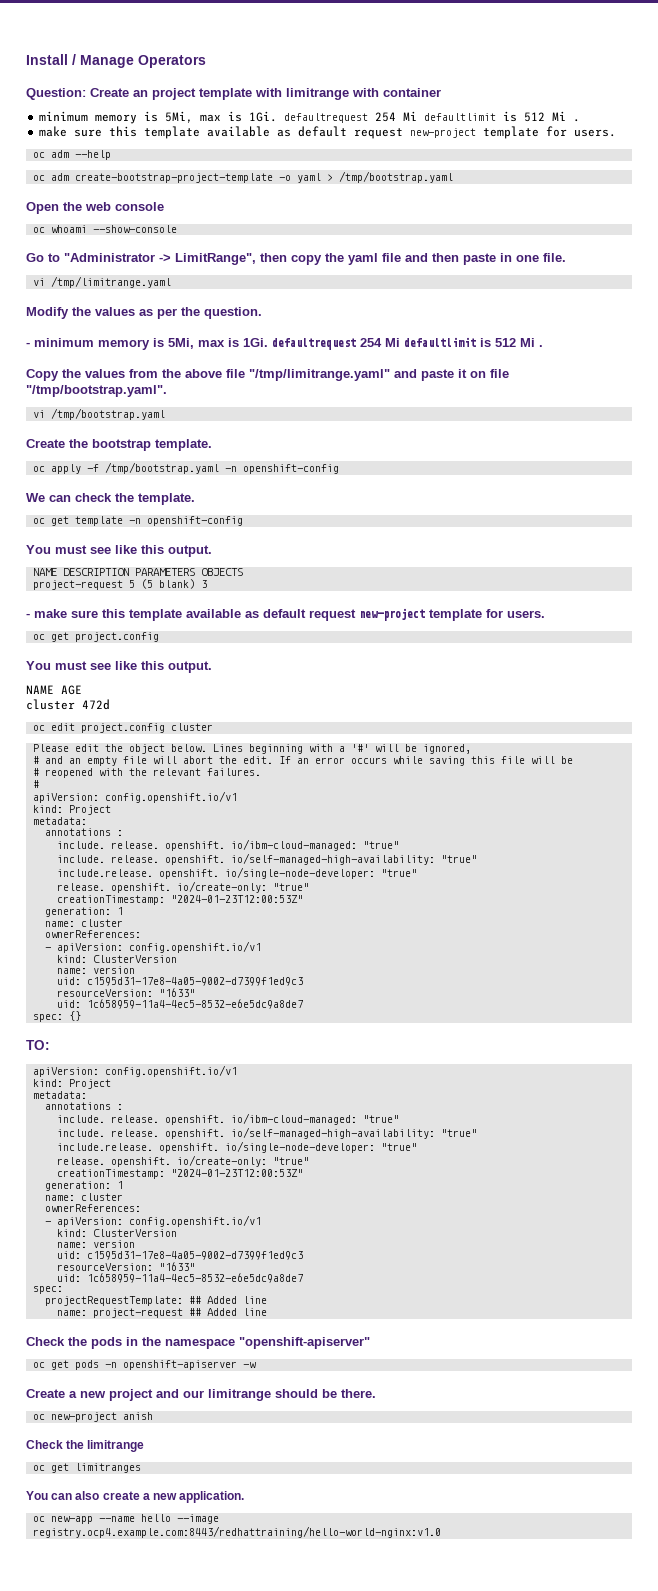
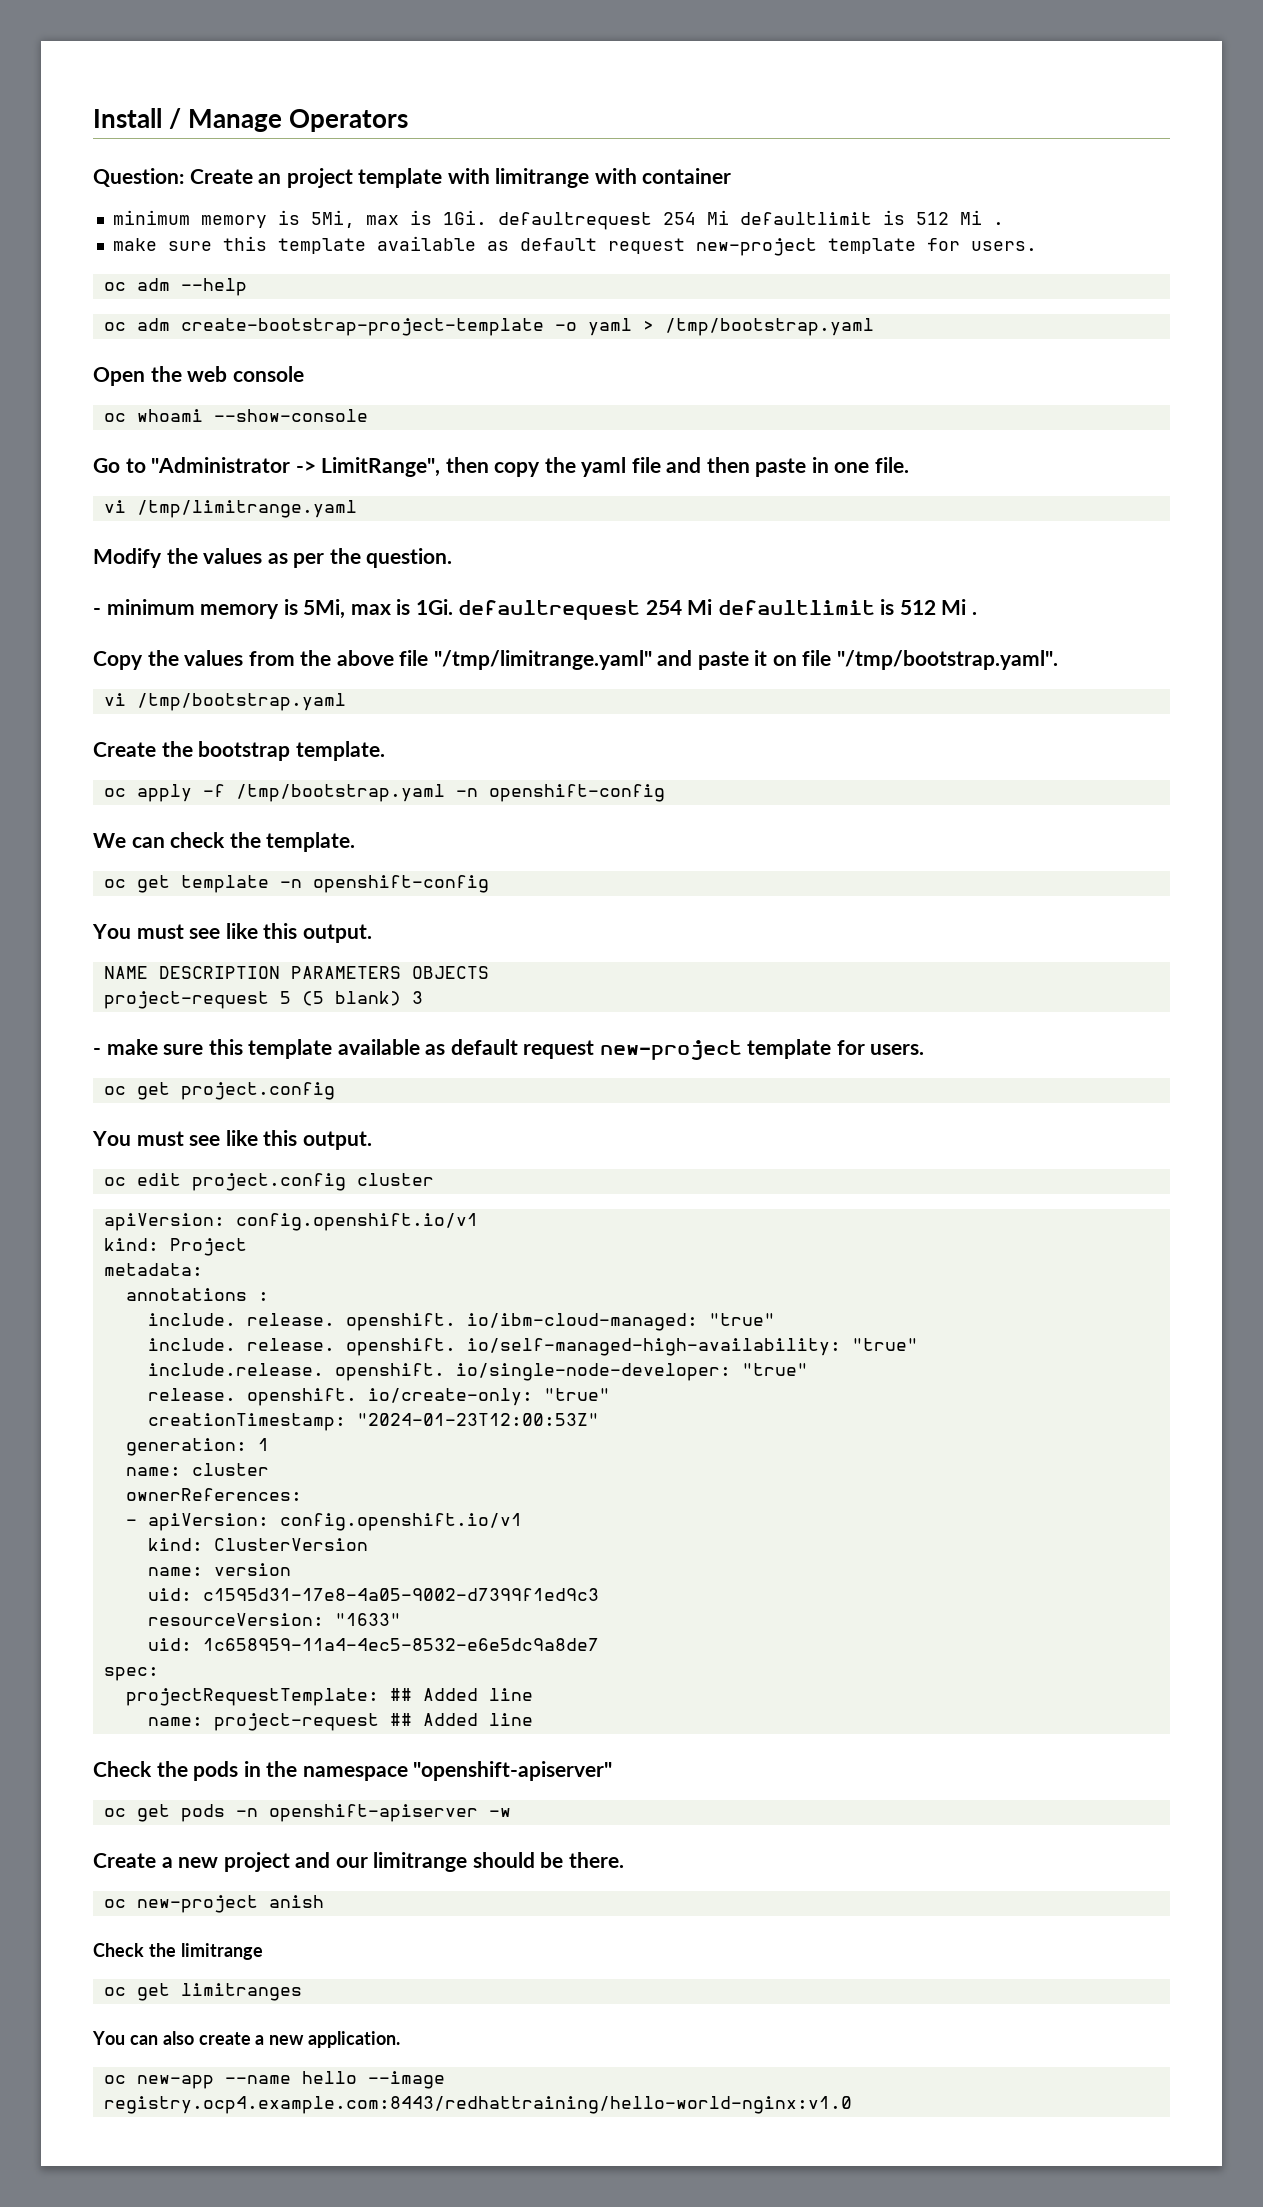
- NAME AGE
- cluster 472d
- Please edit the object below. Lines beginning with a '#' will be ignored,
- # and an empty file will abort the edit. If an error occurs while saving this file will be
- # reopened with the relevant failures.
- #
- apiVersion: config.openshift.io/v1
- kind: Project
- metadata:
- annotations :
- include. release. openshift. io/ibm-cloud-managed: "true"
- include. release. openshift. io/self-managed-high-availability: "true"
- include.release. openshift. io/single-node-developer: "true"
- release. openshift. io/create-only: "true"
- creationTimestamp: "2024-01-23T12:00:53Z"
- generation: 1
- name: cluster
- ownerReferences:
- - apiVersion: config.openshift.io/v1
- kind: ClusterVersion
- name: version
- uid: c1595d31-17e8-4a05-9002-d7399f1ed9c3
- resourceVersion: "1633"
- uid: 1c658959-11a4-4ec5-8532-e6e5dc9a8de7
- spec: {}
- TO:

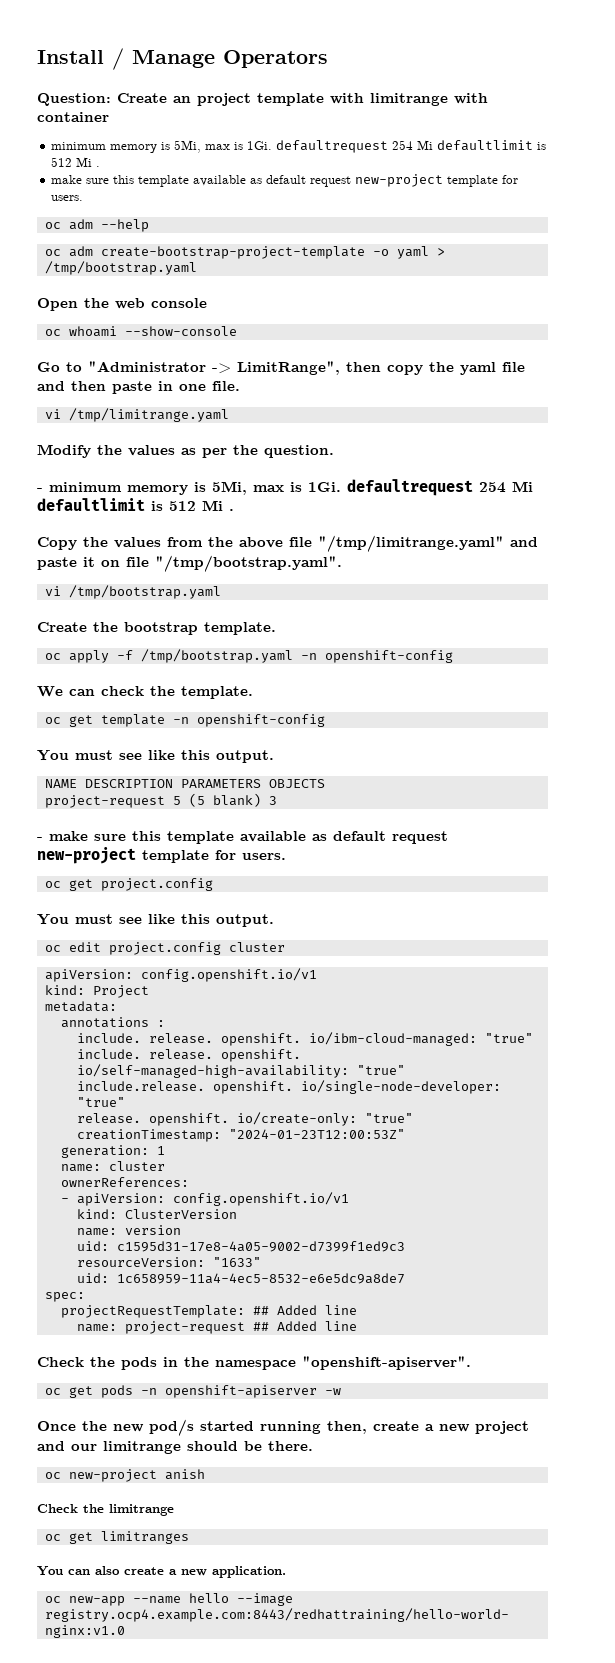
- Check the pods in the namespace "openshift-apiserver"
+ Check the pods in the namespace "openshift-apiserver".
- Create a new project and our limitrange should be there.
+ Once the new pod/s started running then, create a new project and our limitrange should be there.

